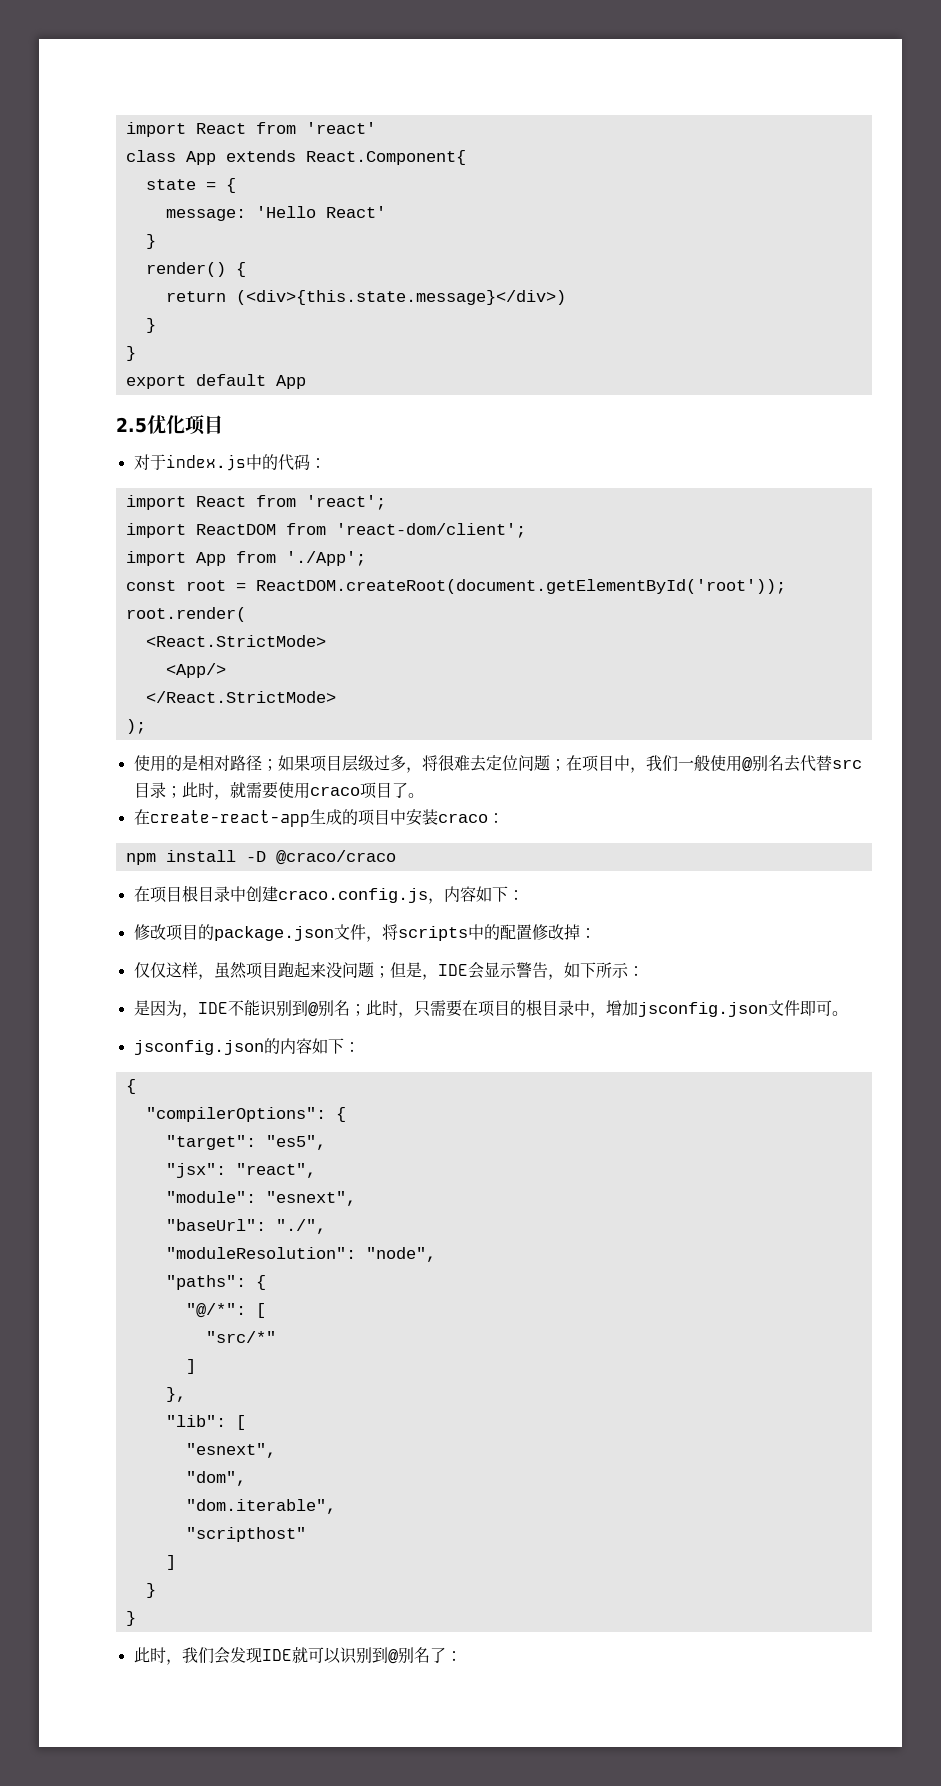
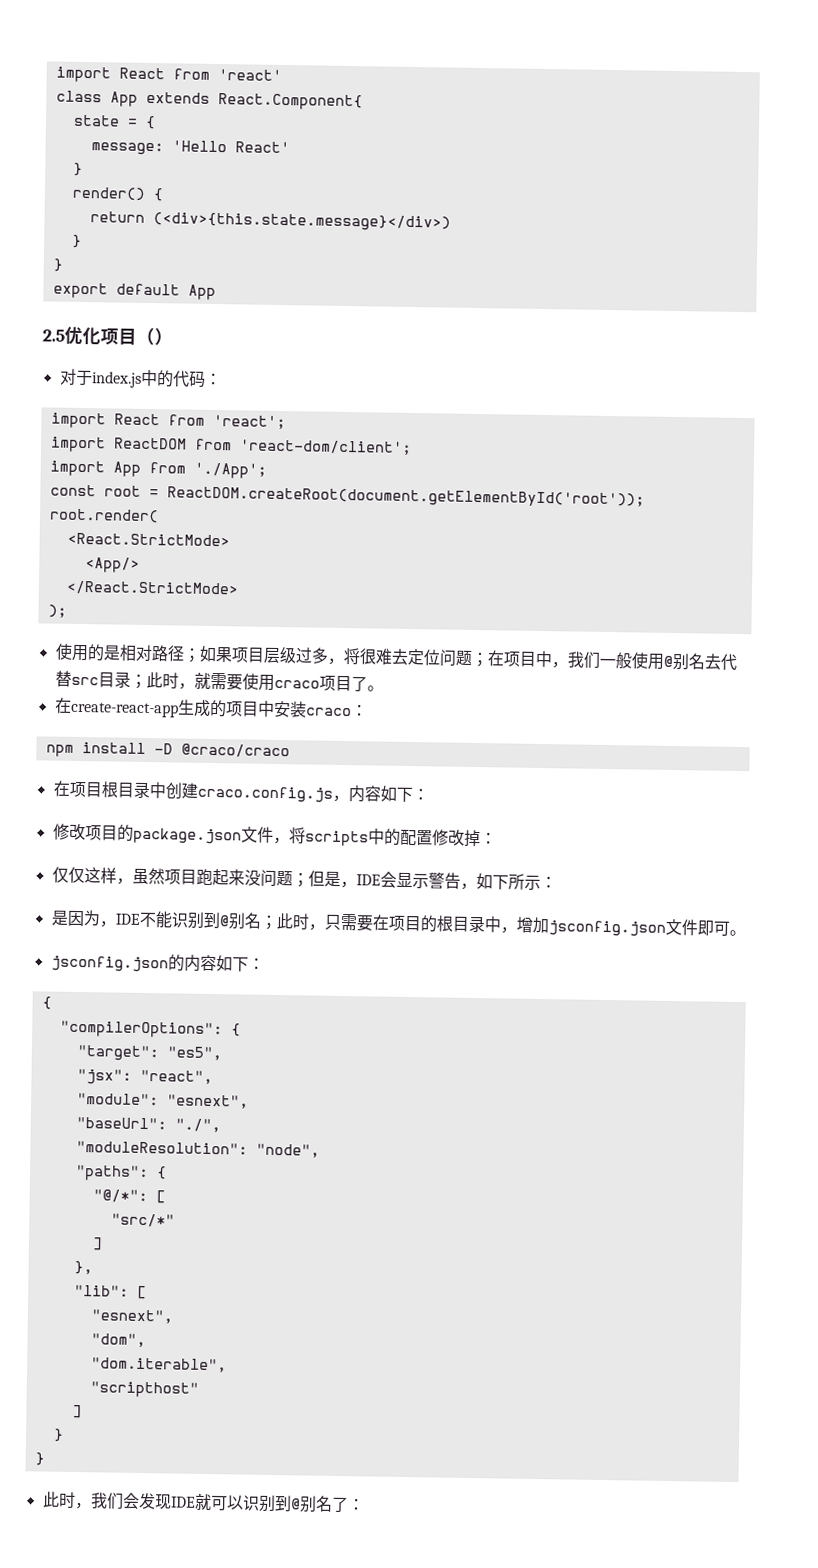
- 2.5优化项目
+ 2.5优化项目（）

